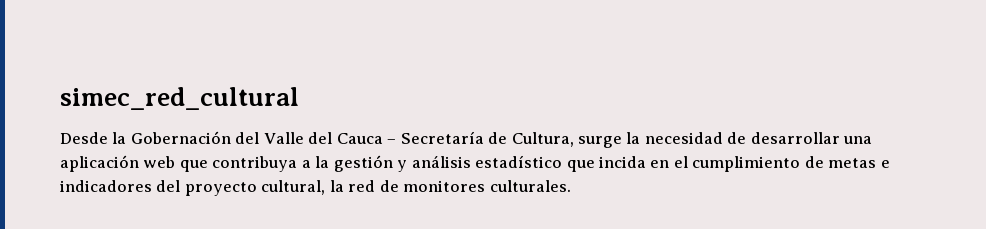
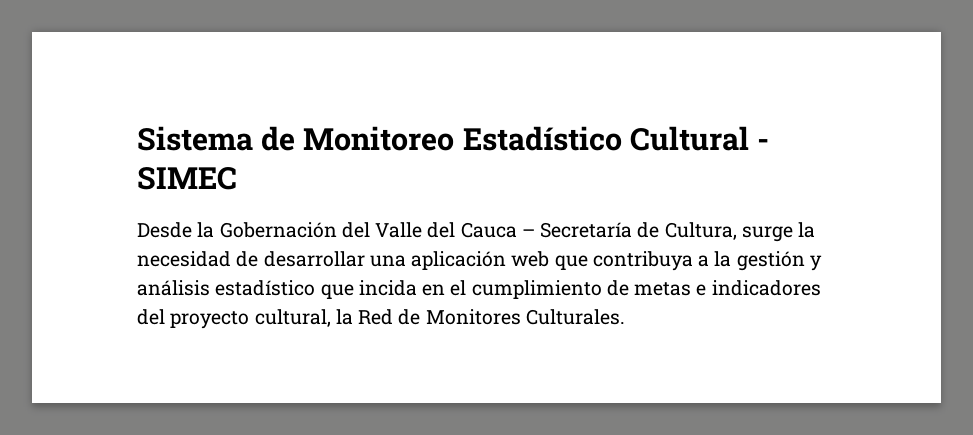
- simec_red_cultural
+ Sistema de Monitoreo Estadístico Cultural - SIMEC
- Desde la Gobernación del Valle del Cauca – Secretaría de Cultura, surge la necesidad de desarrollar una aplicación web que contribuya a la gestión y análisis estadístico que incida en el cumplimiento de metas e indicadores del proyecto cultural, la red de monitores culturales.
+ Desde la Gobernación del Valle del Cauca – Secretaría de Cultura, surge la necesidad de desarrollar una aplicación web que contribuya a la gestión y análisis estadístico que incida en el cumplimiento de metas e indicadores del proyecto cultural, la Red de Monitores Culturales.

